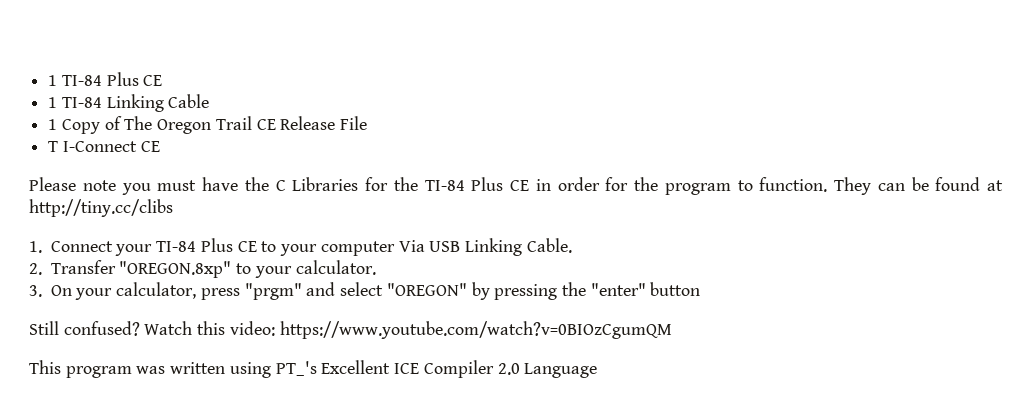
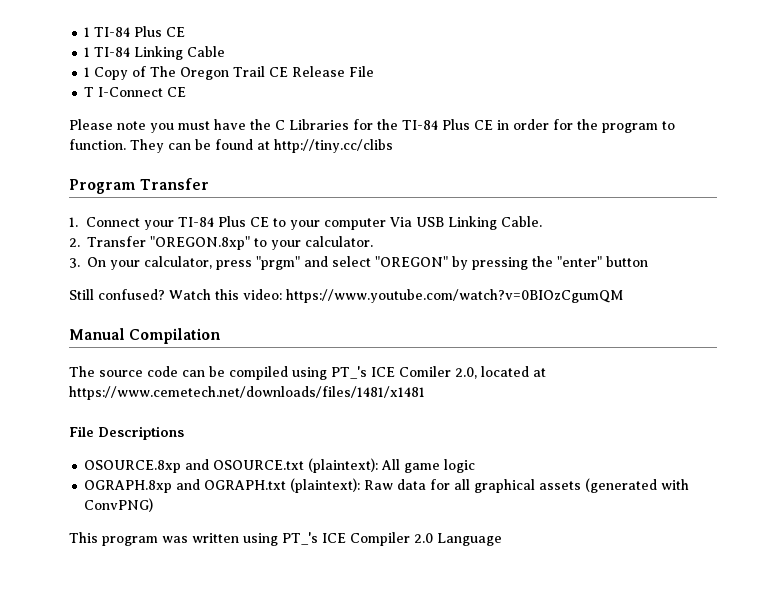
+ Program Transfer
+ Manual Compilation
+ The source code can be compiled using PT_'s ICE Comiler 2.0, located at https://www.cemetech.net/downloads/files/1481/x1481
+ File Descriptions
+ OSOURCE.8xp and OSOURCE.txt (plaintext): All game logic
+ OGRAPH.8xp and OGRAPH.txt (plaintext): Raw data for all graphical assets (generated with ConvPNG)
- This program was written using PT_'s Excellent ICE Compiler 2.0 Language
+ This program was written using PT_'s ICE Compiler 2.0 Language

